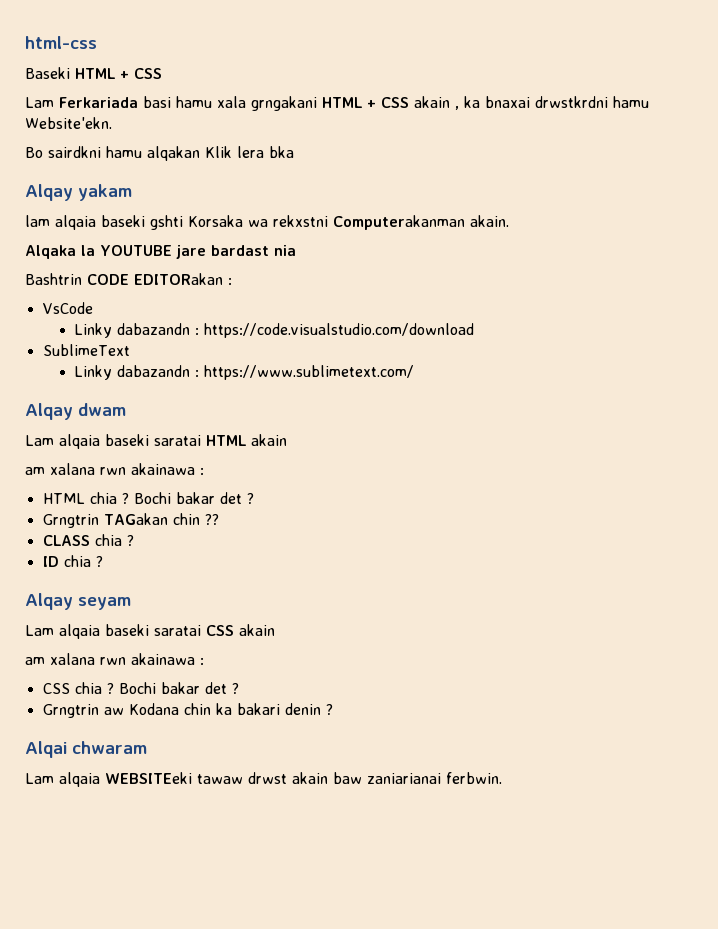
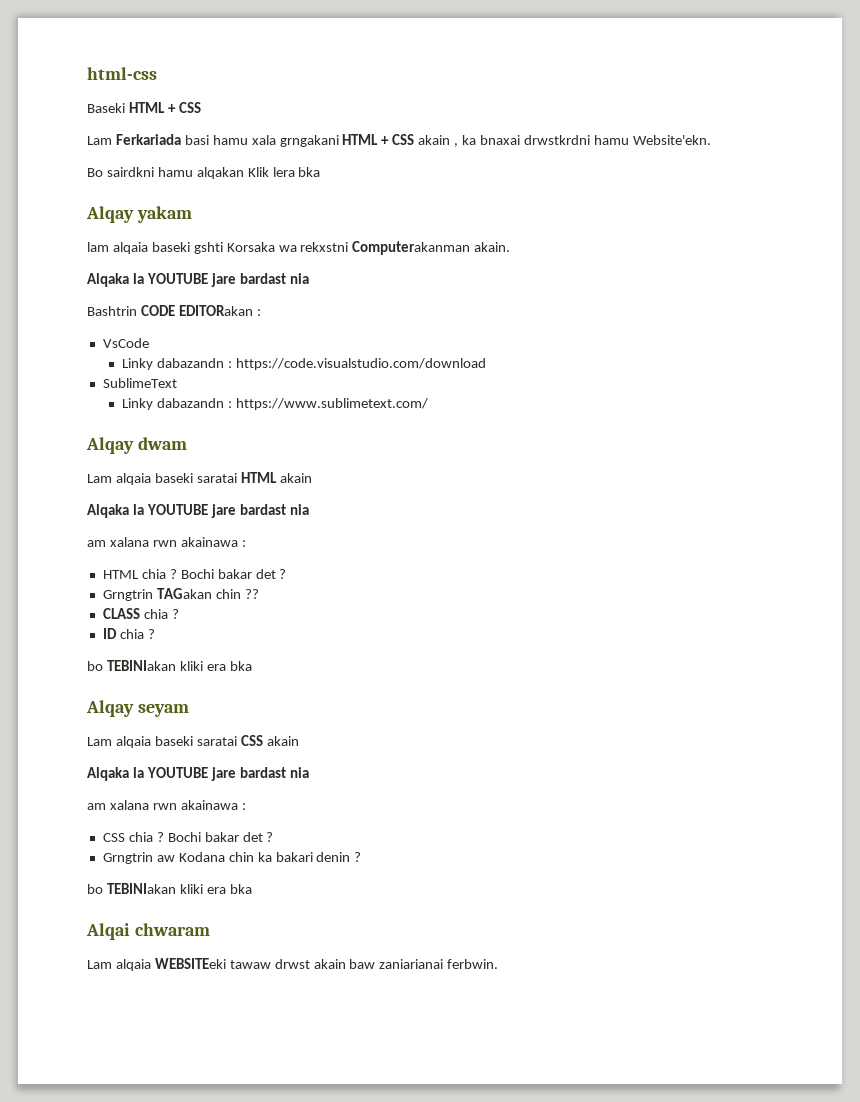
  Lam alqaia baseki saratai HTML akain
+ Alqaka la YOUTUBE jare bardast nia
  ID chia ?
+ bo TEBINIakan kliki era bka
  Lam alqaia baseki saratai CSS akain
+ Alqaka la YOUTUBE jare bardast nia
  Grngtrin aw Kodana chin ka bakari denin ?
+ bo TEBINIakan kliki era bka

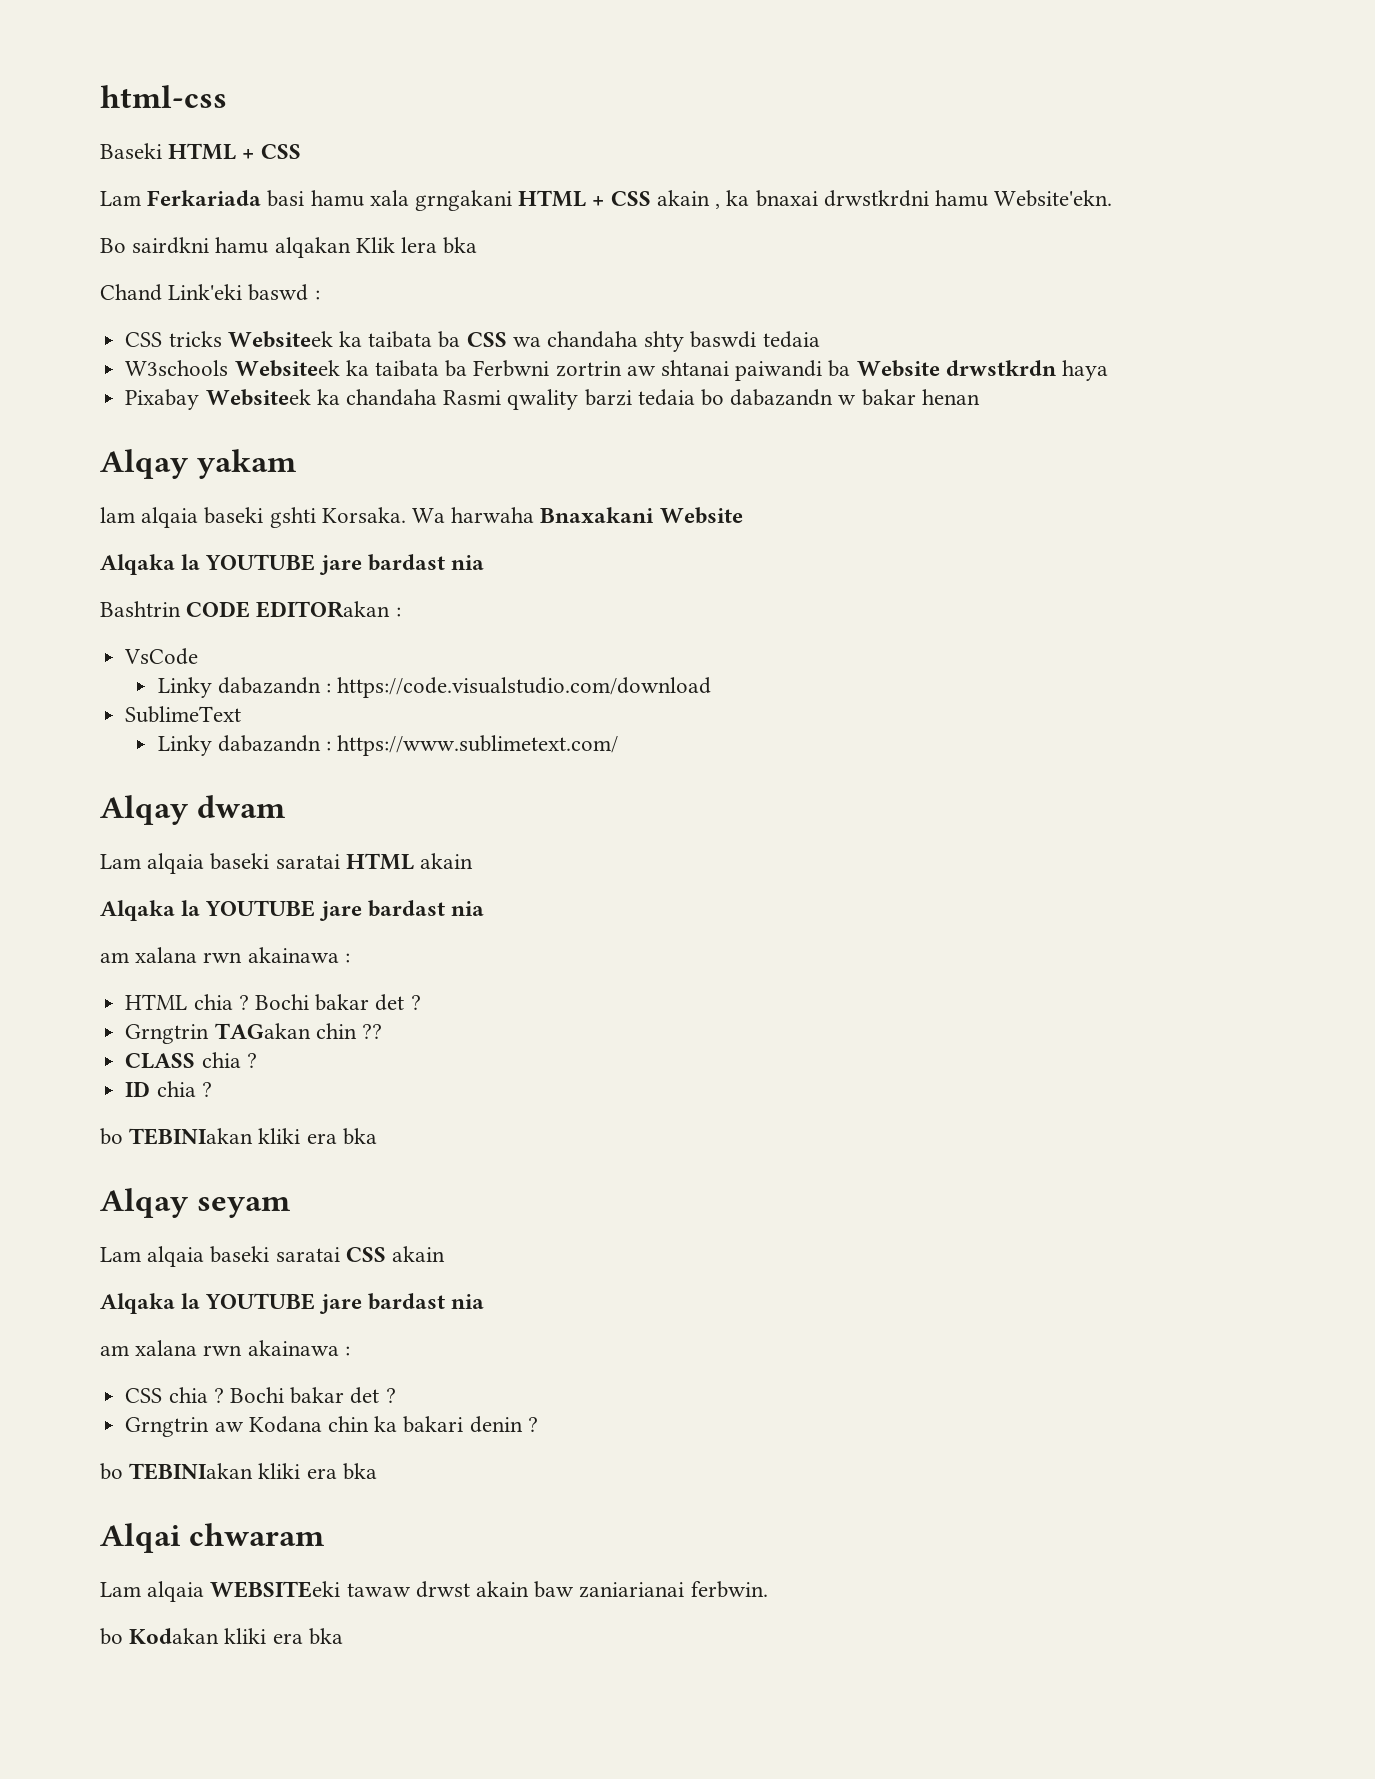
+ Chand Link'eki baswd :
+ CSS tricks Websiteek ka taibata ba CSS wa chandaha shty baswdi tedaia
+ W3schools Websiteek ka taibata ba Ferbwni zortrin aw shtanai paiwandi ba Website drwstkrdn haya
+ Pixabay Websiteek ka chandaha Rasmi qwality barzi tedaia bo dabazandn w bakar henan
- lam alqaia baseki gshti Korsaka wa rekxstni Computerakanman akain.
+ lam alqaia baseki gshti Korsaka. Wa harwaha Bnaxakani Website
+ bo Kodakan kliki era bka

